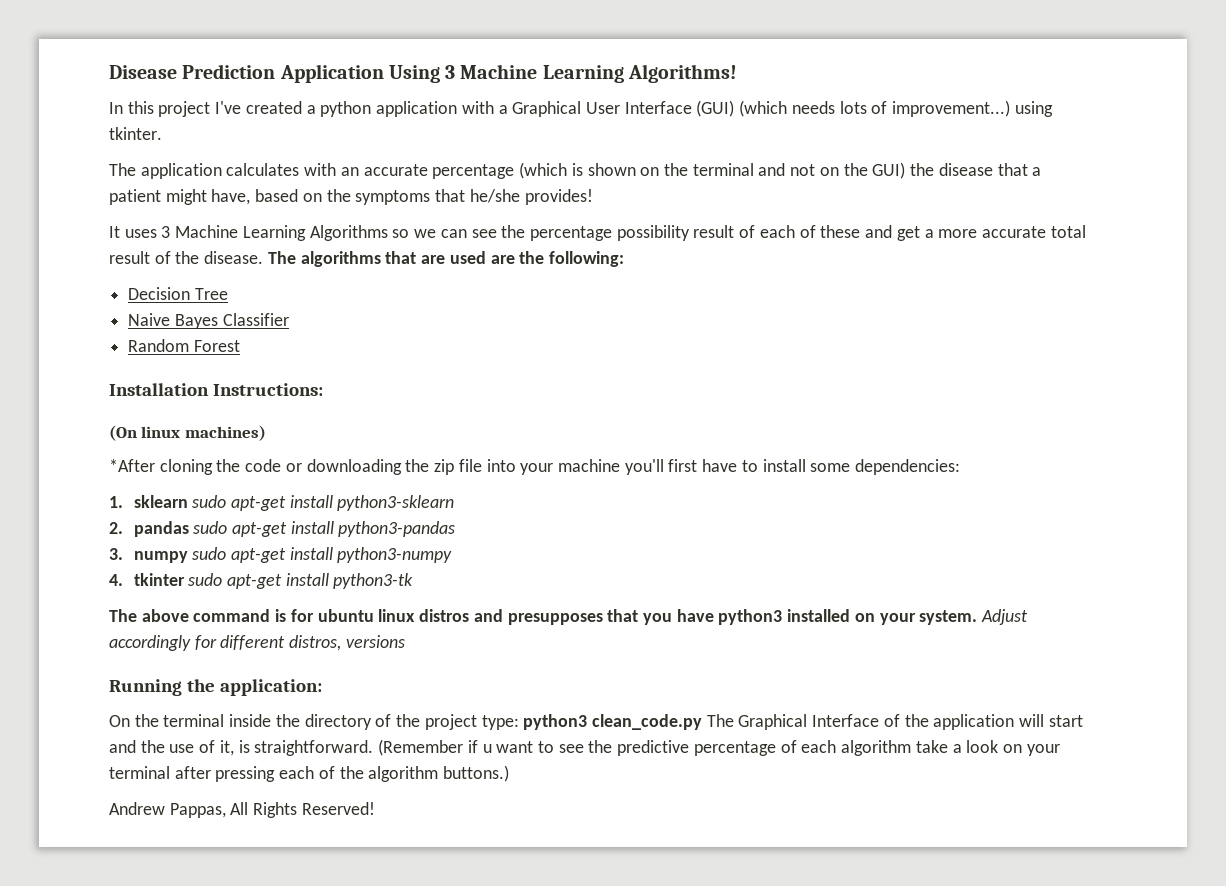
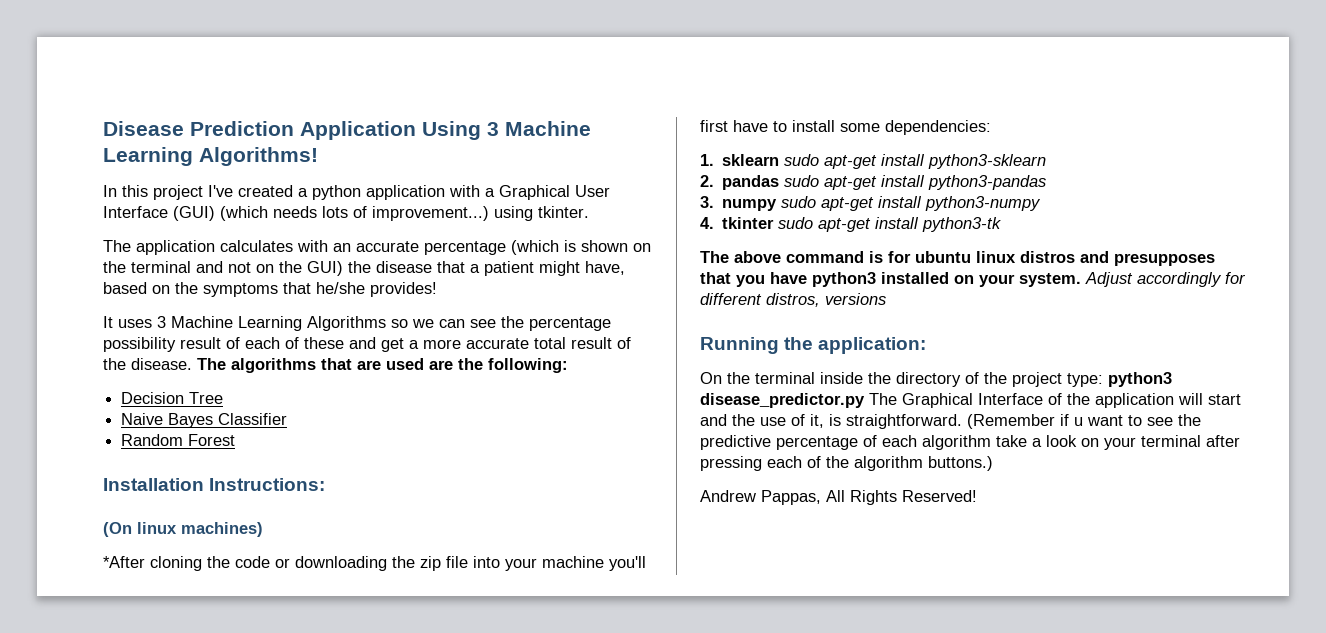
- On the terminal inside the directory of the project type: python3 clean_code.py The Graphical Interface of the application will start and the use of it, is straightforward.
+ On the terminal inside the directory of the project type: python3 disease_predictor.py The Graphical Interface of the application will start and the use of it, is straightforward.

